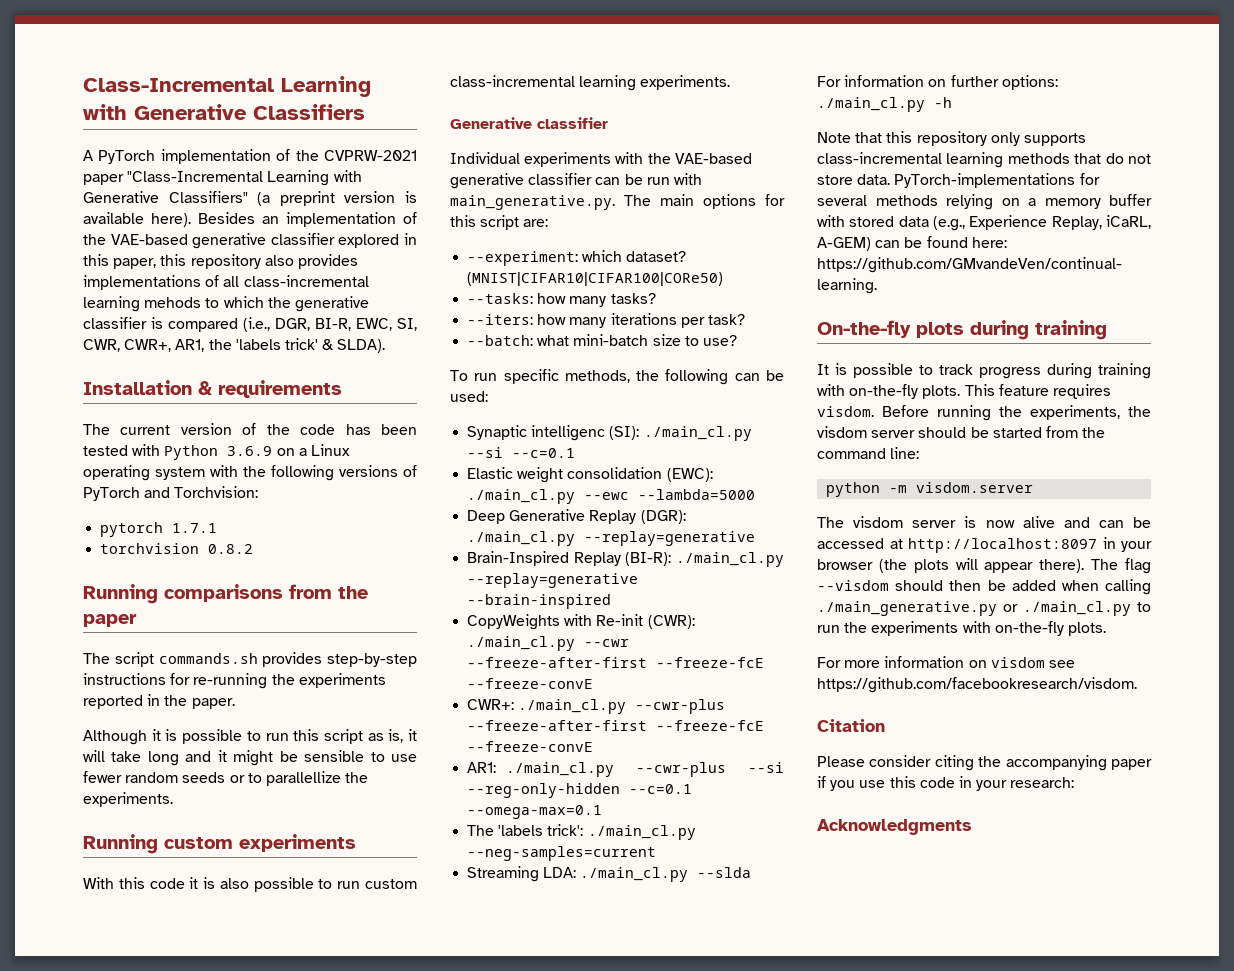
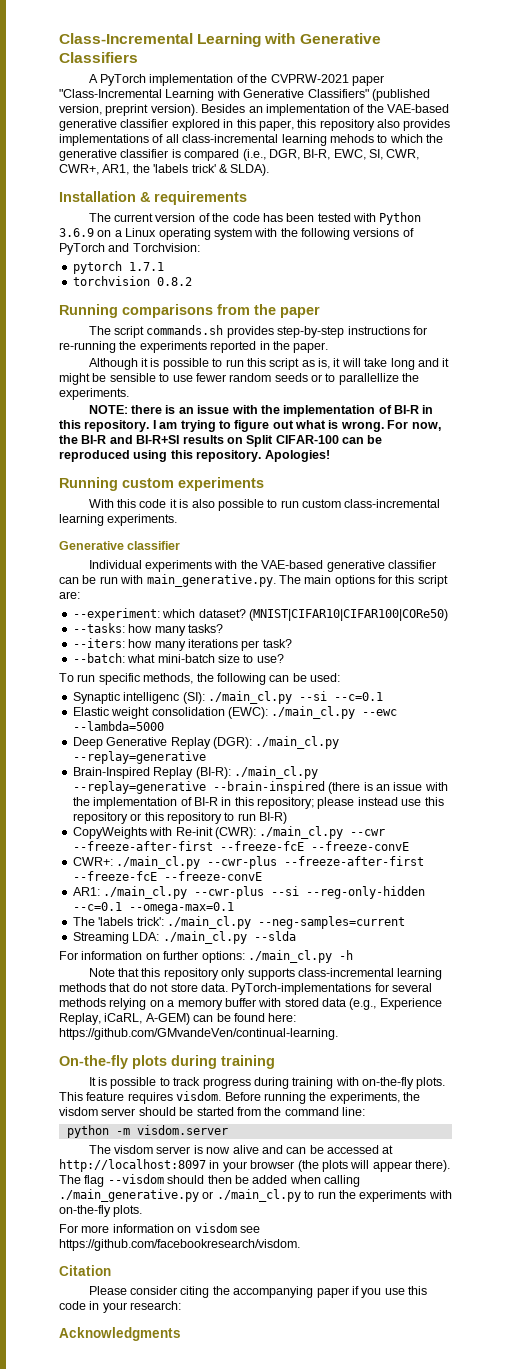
- A PyTorch implementation of the CVPRW-2021 paper "Class-Incremental Learning with Generative Classifiers" (a preprint version is available here).
+ A PyTorch implementation of the CVPRW-2021 paper "Class-Incremental Learning with Generative Classifiers" (published version, preprint version).
+ NOTE: there is an issue with the implementation of BI-R in this repository. I am trying to figure out what is wrong. For now, the BI-R and BI-R+SI results on Split CIFAR-100 can be reproduced using this repository. Apologies!
- Brain-Inspired Replay (BI-R): ./main_cl.py --replay=generative --brain-inspired
+ Brain-Inspired Replay (BI-R): ./main_cl.py --replay=generative --brain-inspired (there is an issue with the implementation of BI-R in this repository; please instead use this repository or this repository to run BI-R)

